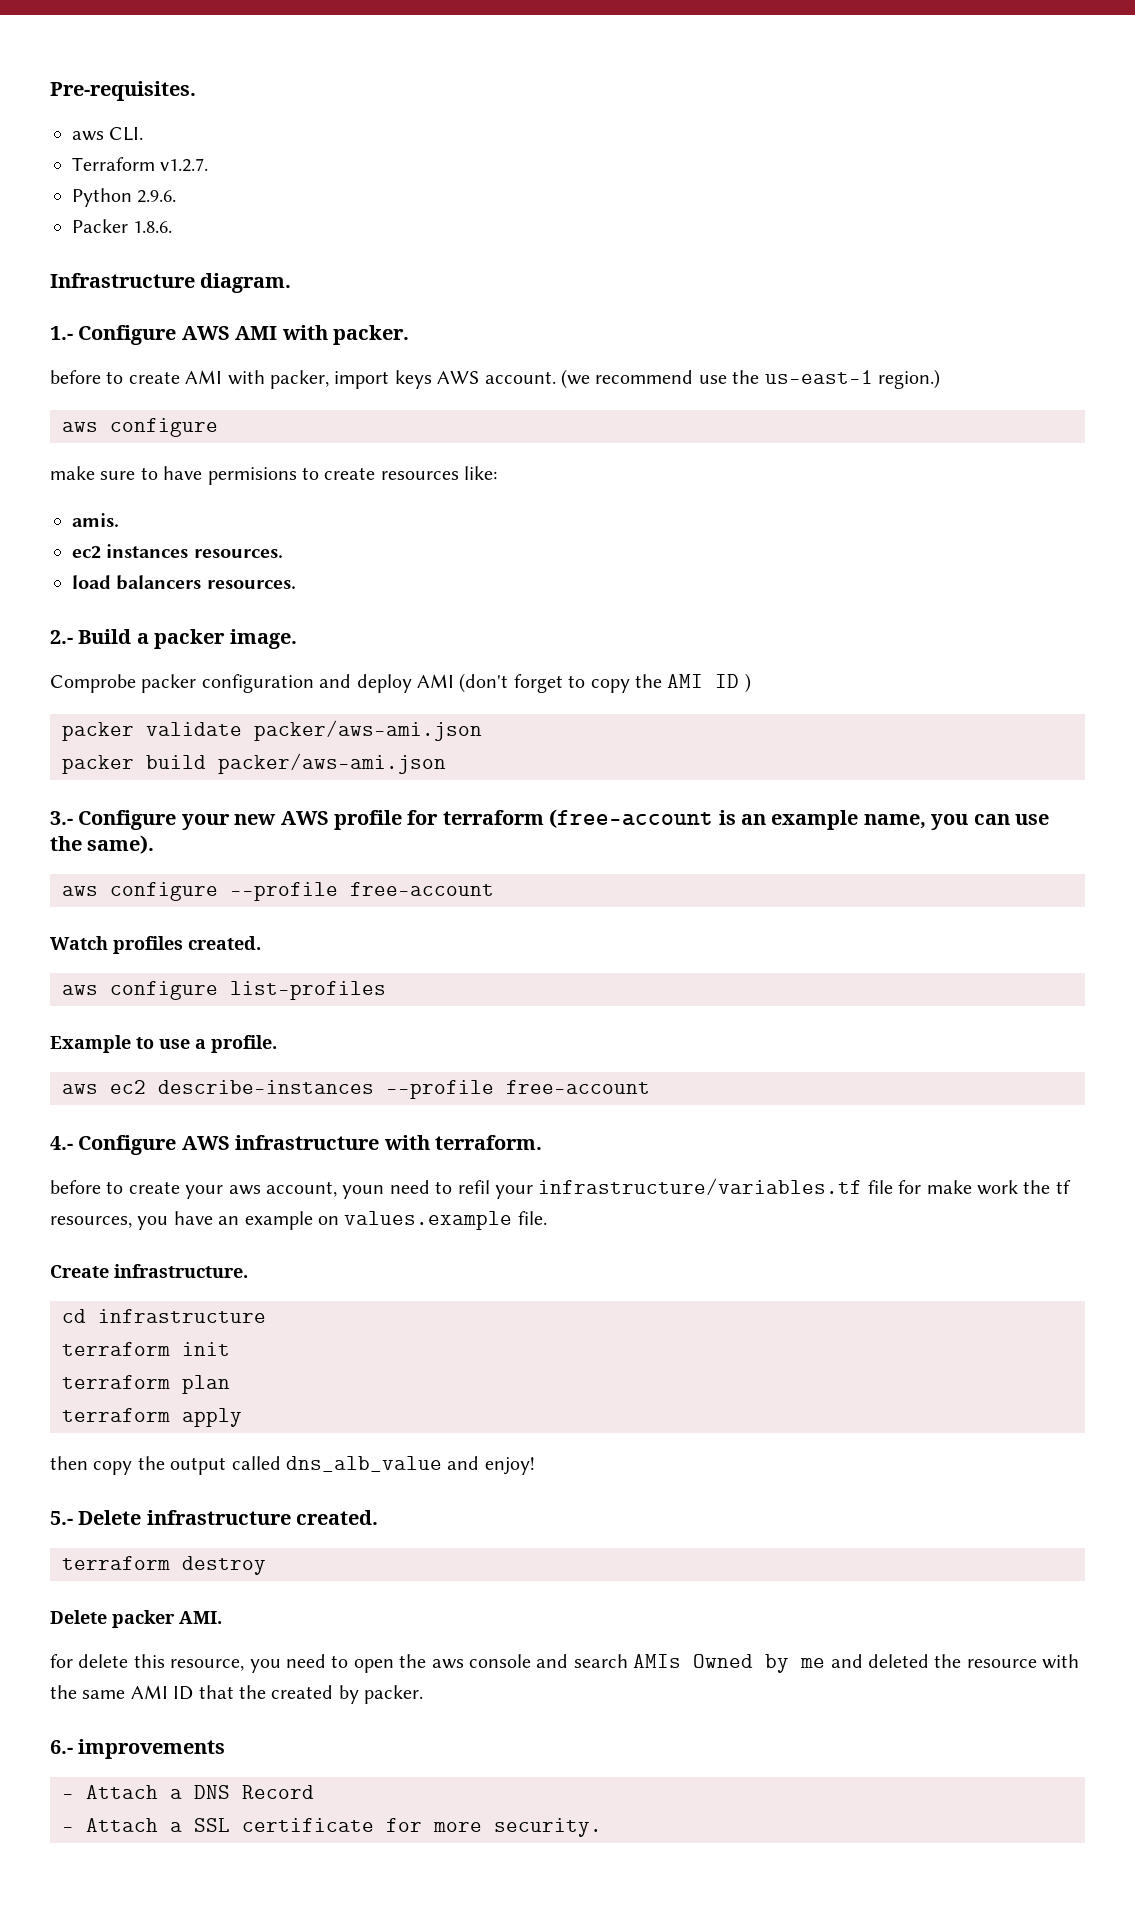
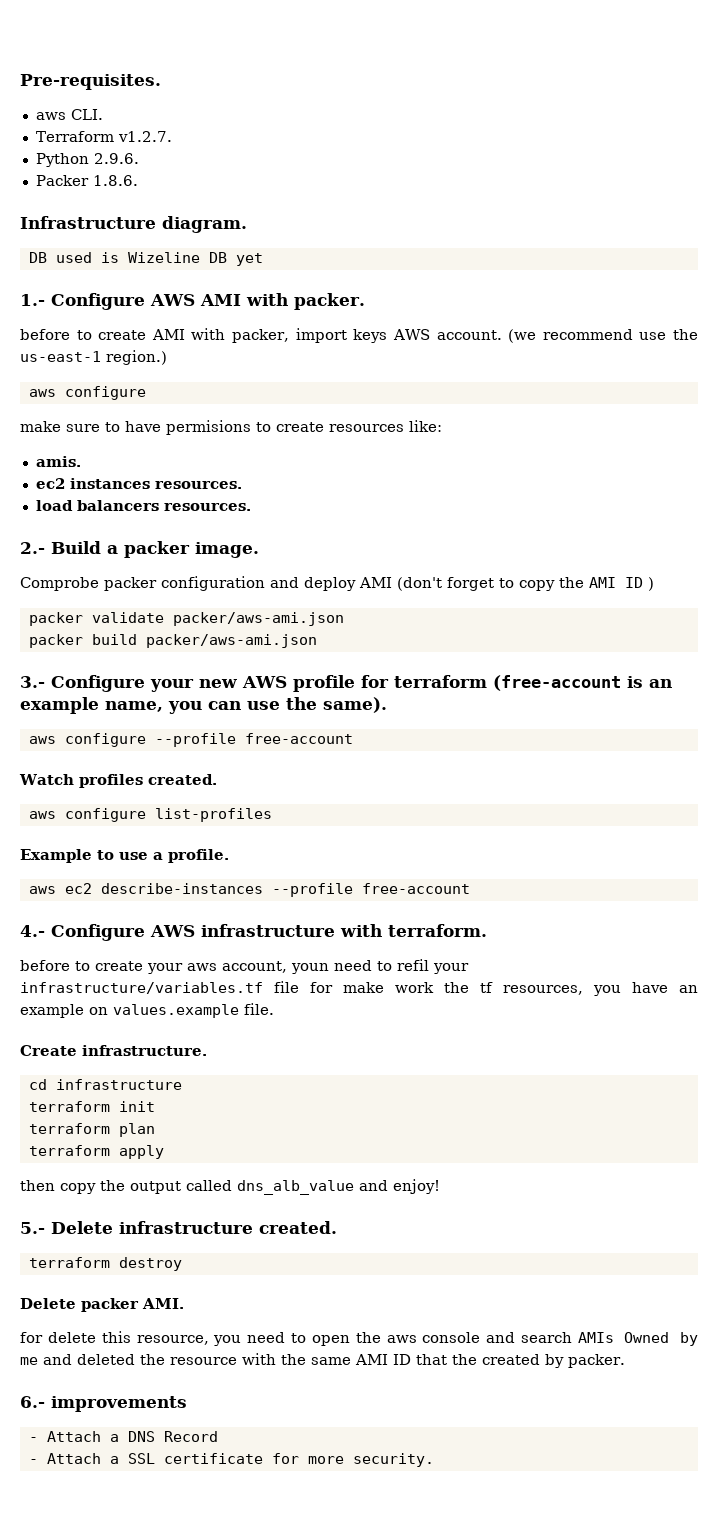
+ DB used is Wizeline DB yet

